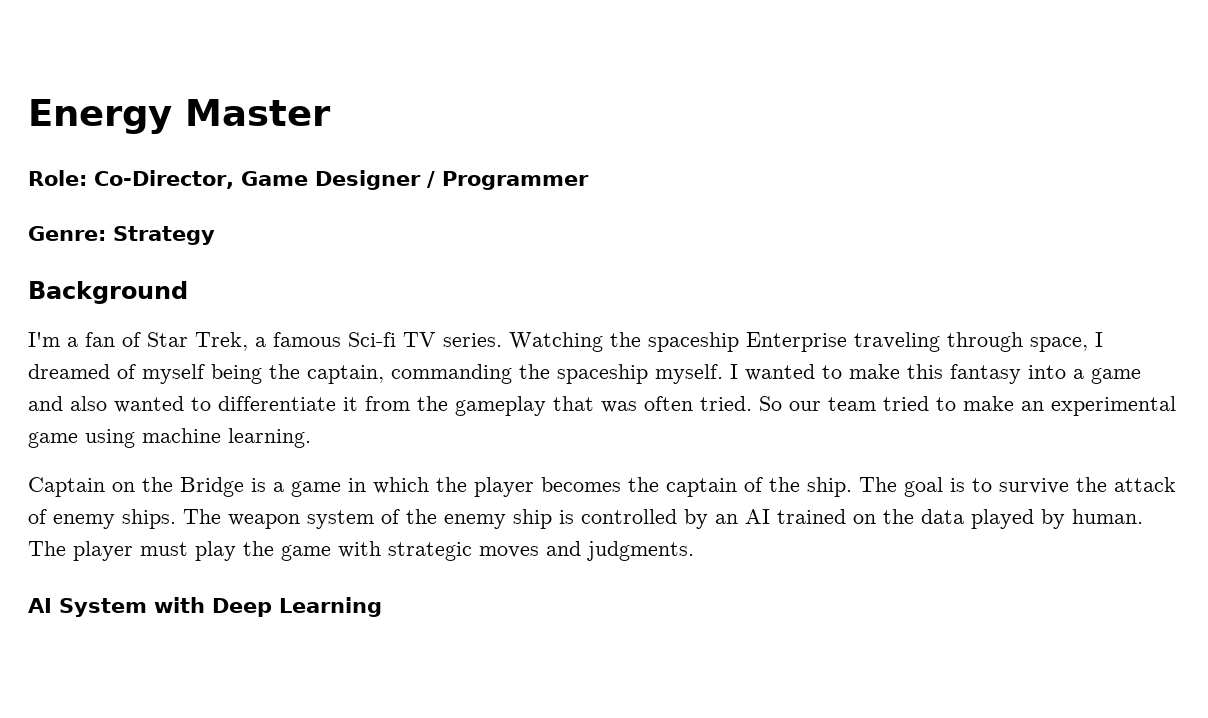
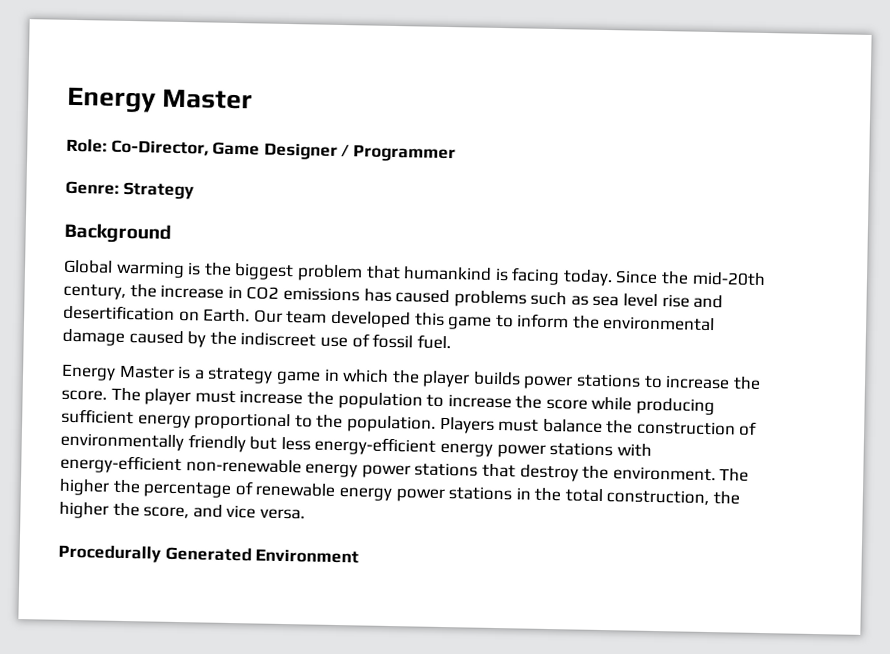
- I'm a fan of Star Trek, a famous Sci-fi TV series. Watching the spaceship Enterprise traveling through space, I dreamed of myself being the captain, commanding the spaceship myself. I wanted to make this fantasy into a game and also wanted to differentiate it from the gameplay that was often tried. So our team tried to make an experimental game using machine learning.
- Captain on the Bridge is a game in which the player becomes the captain of the ship. The goal is to survive the attack of enemy ships. The weapon system of the enemy ship is controlled by an AI trained on the data played by human. The player must play the game with strategic moves and judgments.
- AI System with Deep Learning
+ Global warming is the biggest problem that humankind is facing today. Since the mid-20th century, the increase in CO2 emissions has caused problems such as sea level rise and desertification on Earth. Our team developed this game to inform the environmental damage caused by the indiscreet use of fossil fuel.
+ Energy Master is a strategy game in which the player builds power stations to increase the score. The player must increase the population to increase the score while producing sufficient energy proportional to the population. Players must balance the construction of environmentally friendly but less energy-efficient energy power stations with energy-efficient non-renewable energy power stations that destroy the environment. The higher the percentage of renewable energy power stations in the total construction, the higher the score, and vice versa.
+ Procedurally Generated Environment

